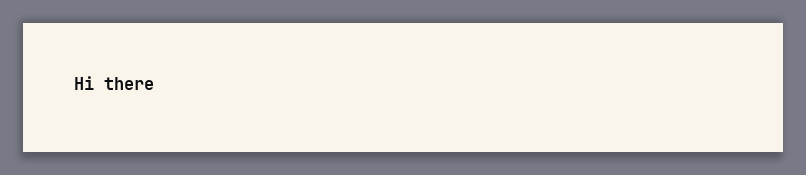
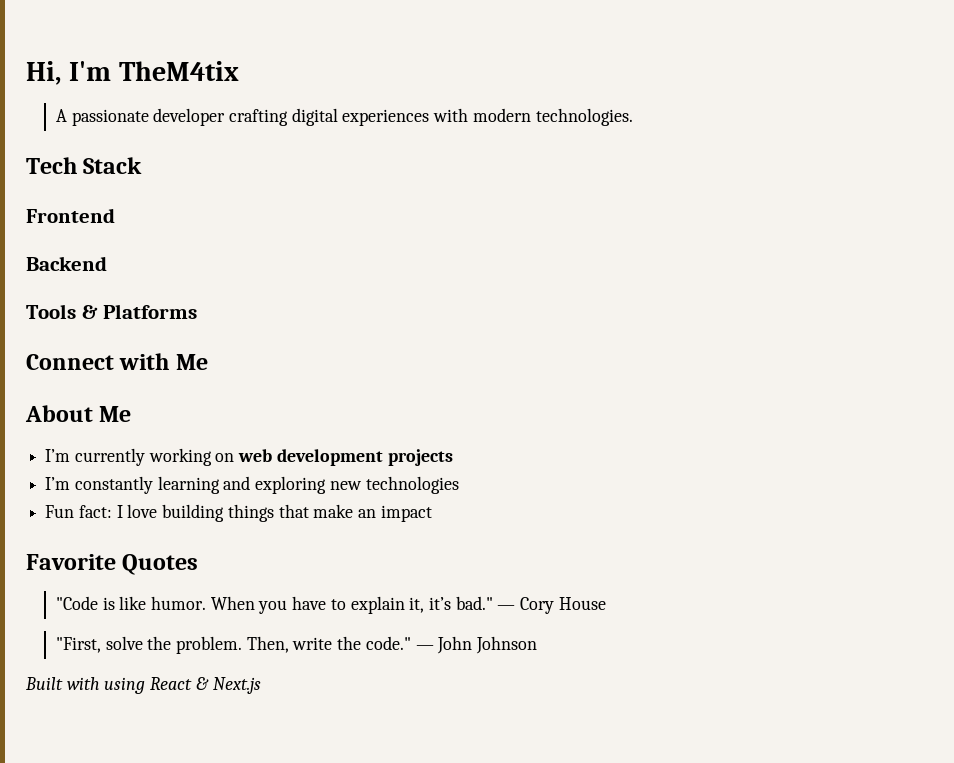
- Hi there
+ Hi, I'm TheM4tix
+ A passionate developer crafting digital experiences with modern technologies.
+ Tech Stack
+ Frontend
+ Backend
+ Tools & Platforms
+ Connect with Me
+ About Me
+ I’m currently working on web development projects
+ I’m constantly learning and exploring new technologies
+ Fun fact: I love building things that make an impact
+ Favorite Quotes
+ "Code is like humor. When you have to explain it, it’s bad." — Cory House
+ "First, solve the problem. Then, write the code." — John Johnson
+ Built with using React & Next.js

